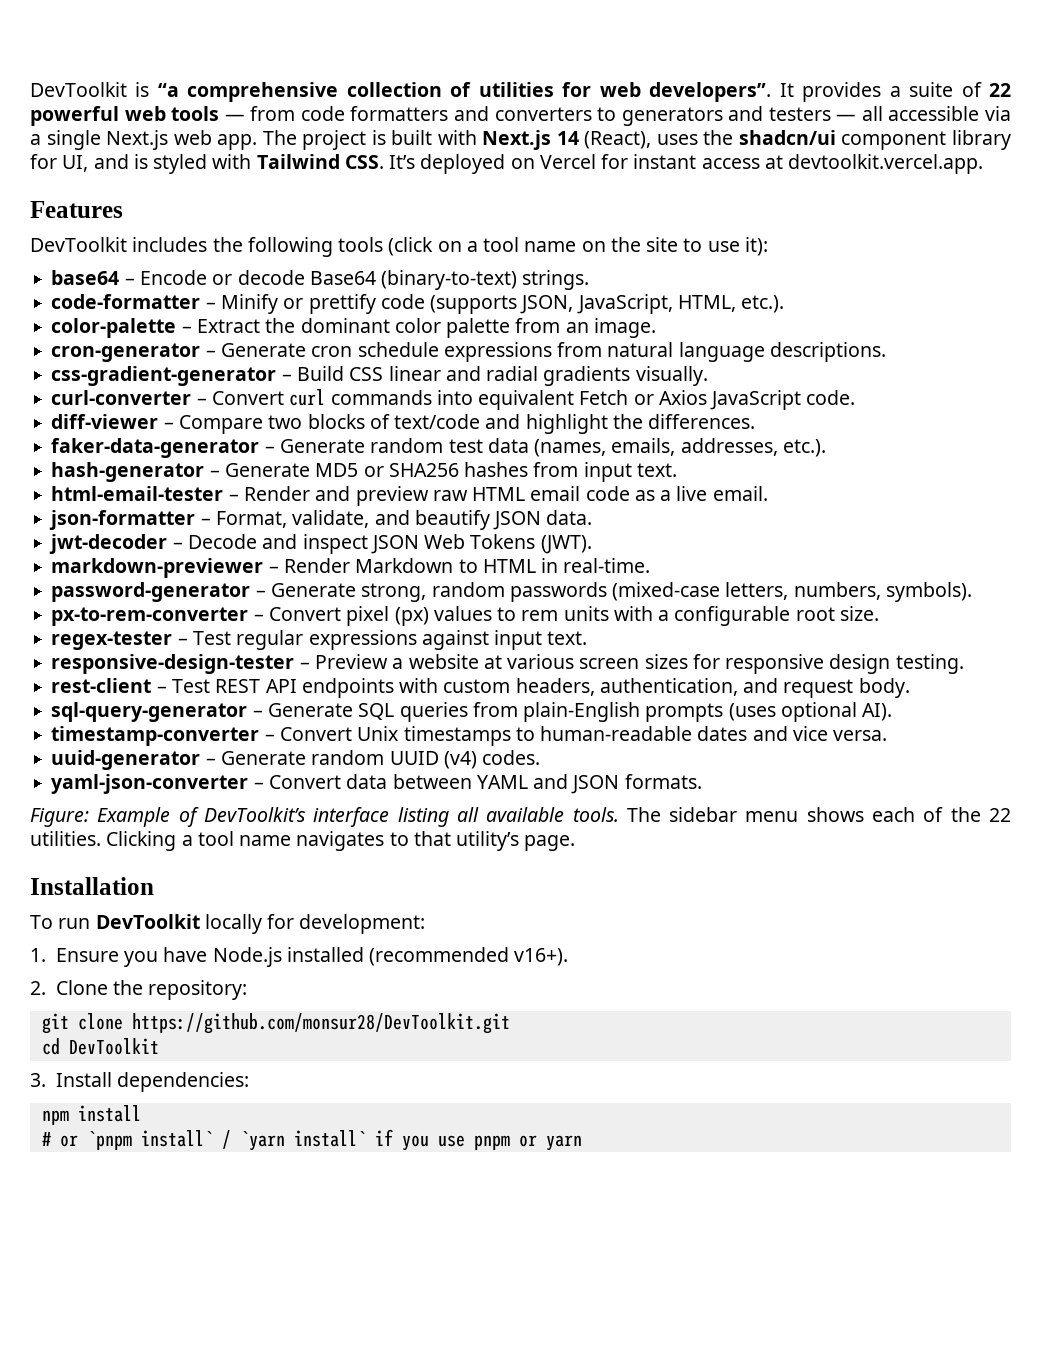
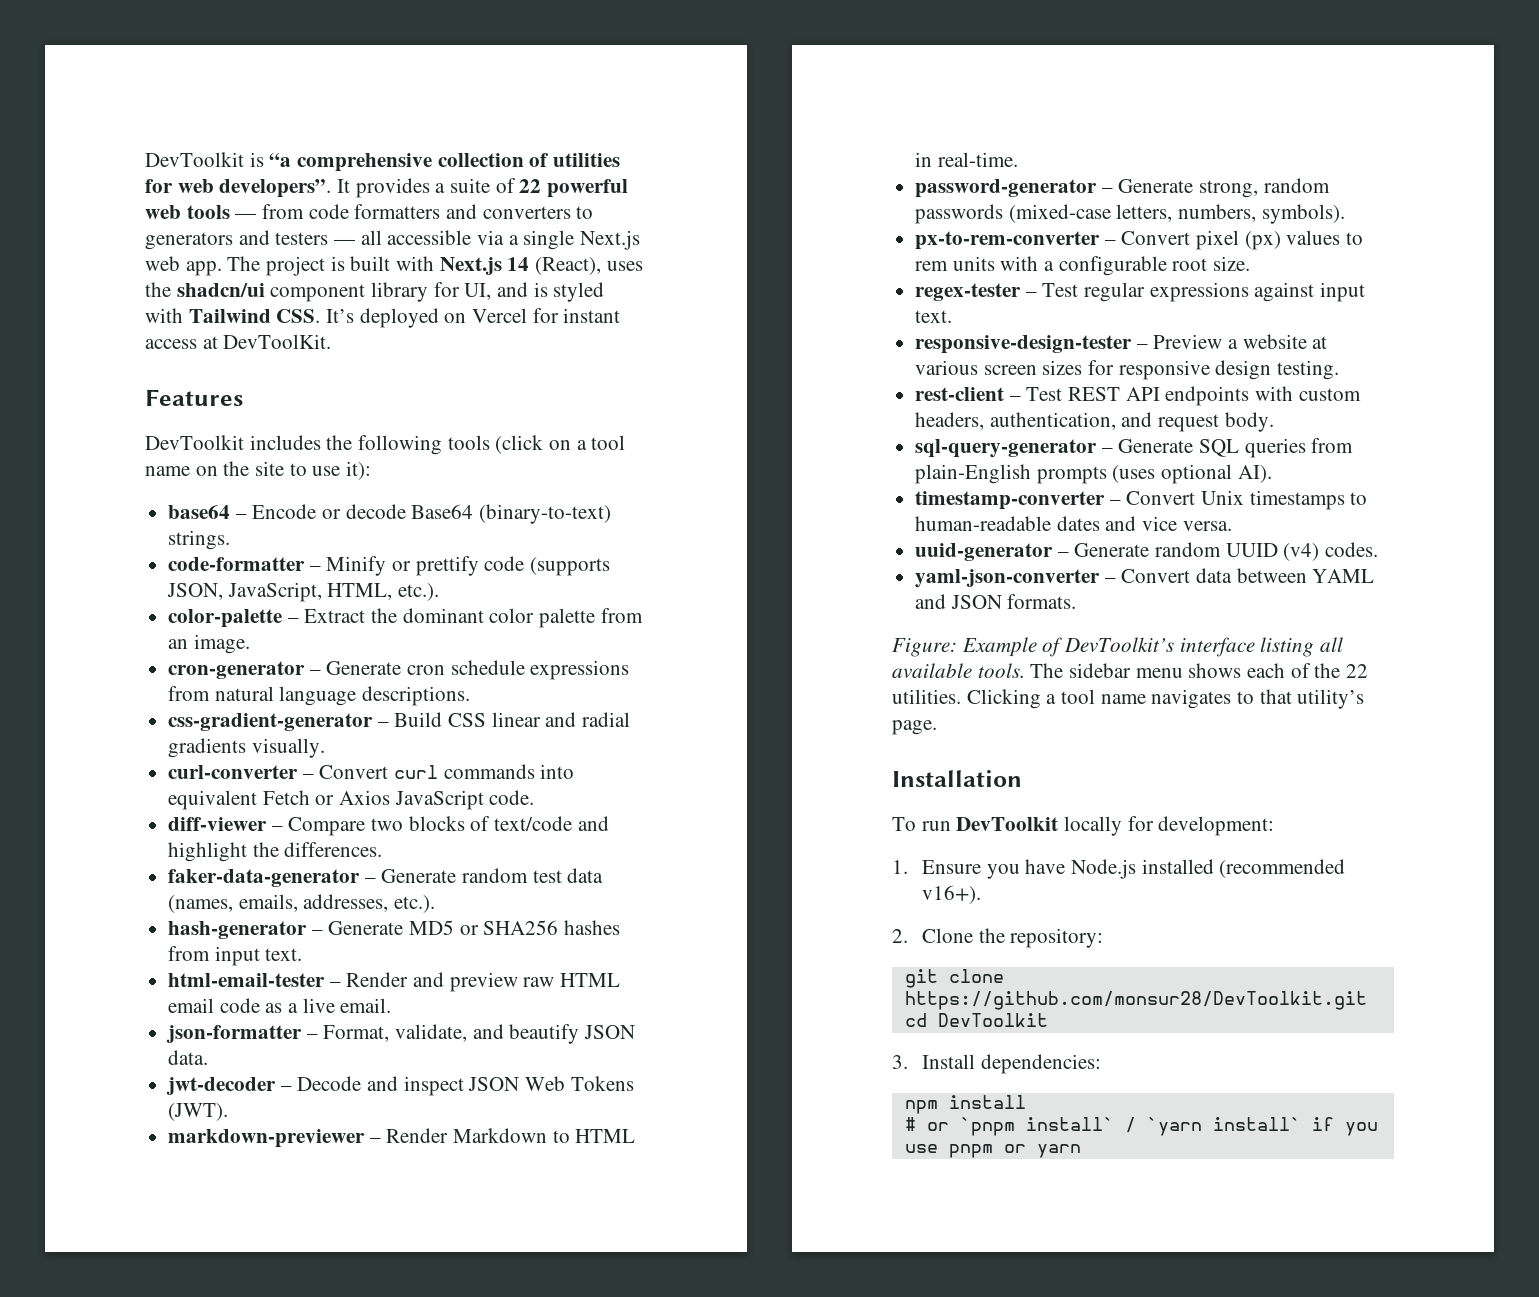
- The project is built with Next.js 14 (React), uses the shadcn/ui component library for UI, and is styled with Tailwind CSS. It’s deployed on Vercel for instant access at devtoolkit.vercel.app.
+ The project is built with Next.js 14 (React), uses the shadcn/ui component library for UI, and is styled with Tailwind CSS. It’s deployed on Vercel for instant access at DevToolKit.

